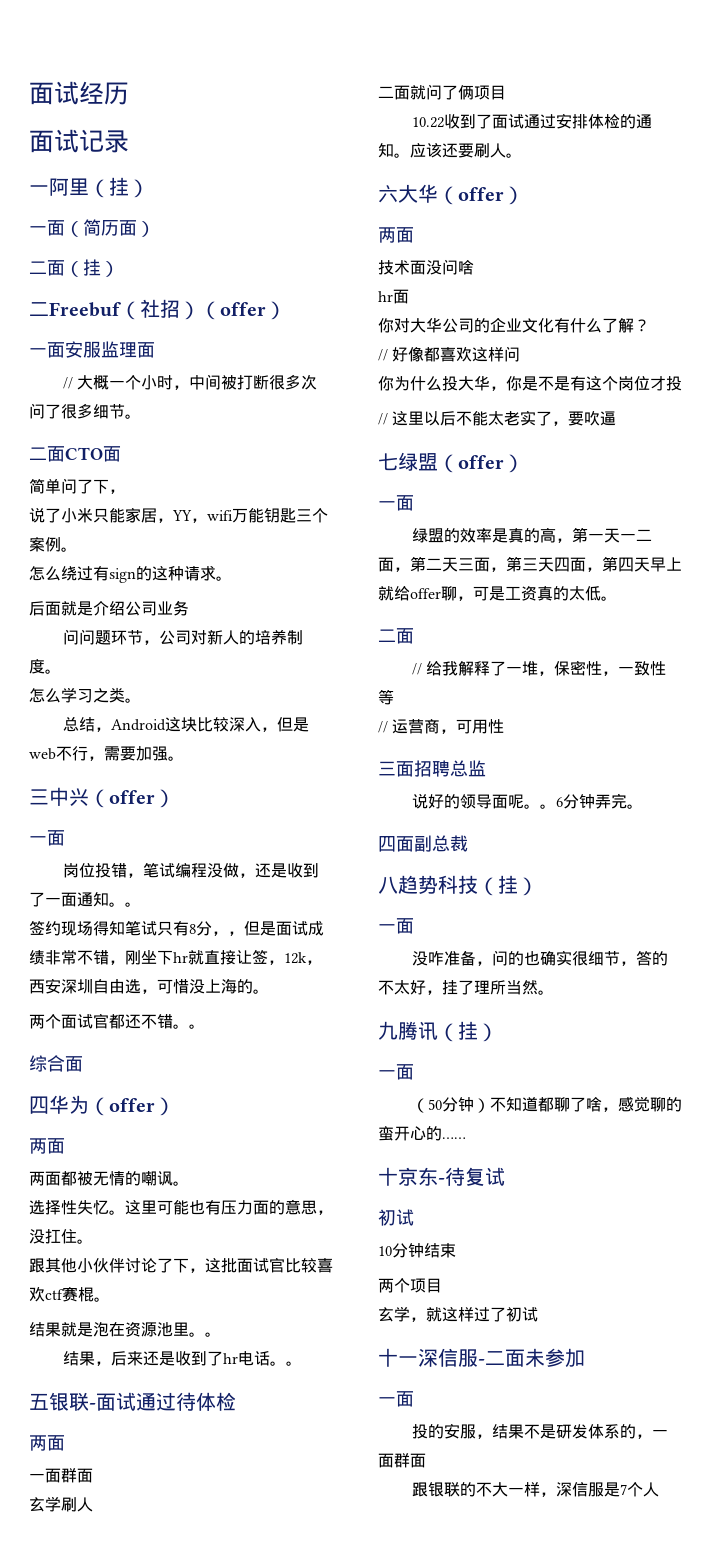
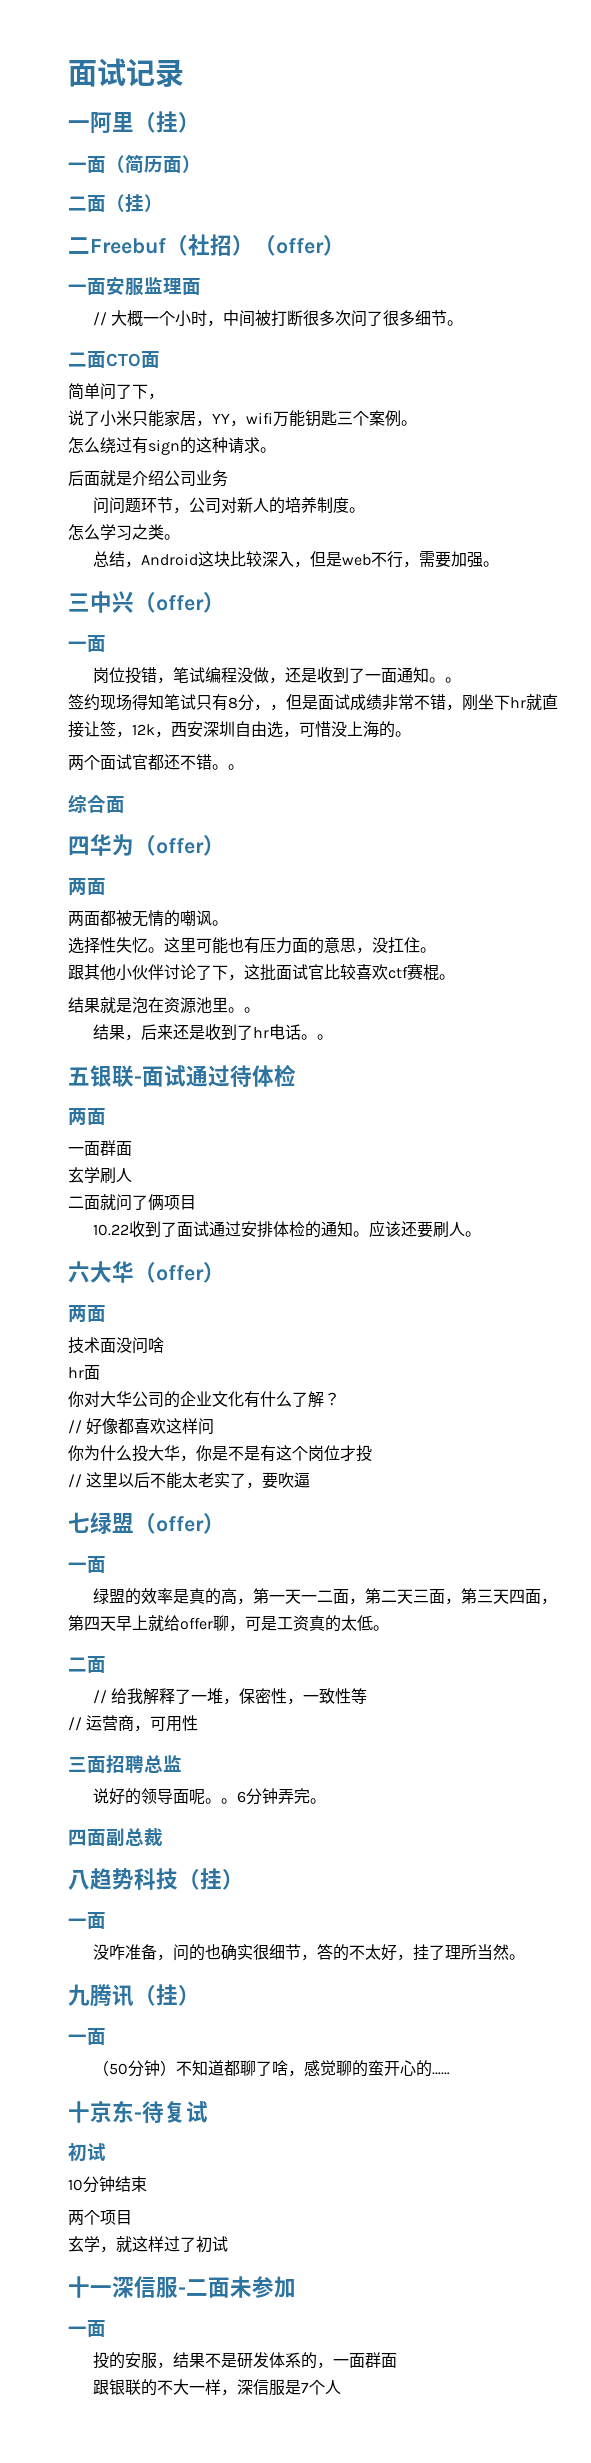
- 面试经历

